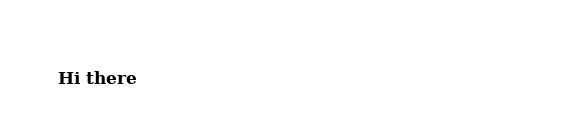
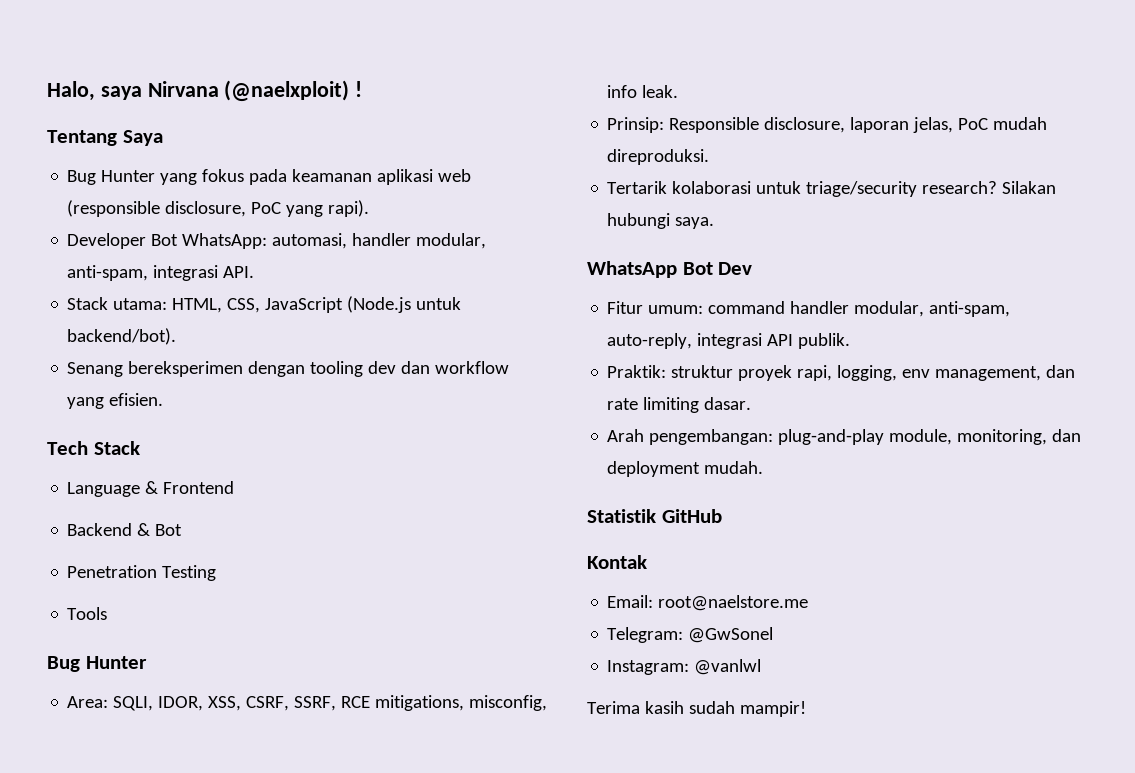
- Hi there
+ Halo, saya Nirvana (@naelxploit) !
+ Tentang Saya
+ Bug Hunter yang fokus pada keamanan aplikasi web (responsible disclosure, PoC yang rapi).
+ Developer Bot WhatsApp: automasi, handler modular, anti-spam, integrasi API.
+ Stack utama: HTML, CSS, JavaScript (Node.js untuk backend/bot).
+ Senang bereksperimen dengan tooling dev dan workflow yang efisien.
+ Tech Stack
+ Language & Frontend
+ Backend & Bot
+ Penetration Testing
+ Tools
+ Bug Hunter
+ Area: SQLI, IDOR, XSS, CSRF, SSRF, RCE mitigations, misconfig, info leak.
+ Prinsip: Responsible disclosure, laporan jelas, PoC mudah direproduksi.
+ Tertarik kolaborasi untuk triage/security research? Silakan hubungi saya.
+ WhatsApp Bot Dev
+ Fitur umum: command handler modular, anti-spam, auto-reply, integrasi API publik.
+ Praktik: struktur proyek rapi, logging, env management, dan rate limiting dasar.
+ Arah pengembangan: plug‑and‑play module, monitoring, dan deployment mudah.
+ Statistik GitHub
+ Kontak
+ Email: root@naelstore.me
+ Telegram: @GwSonel
+ Instagram: @vanlwl
+ Terima kasih sudah mampir!

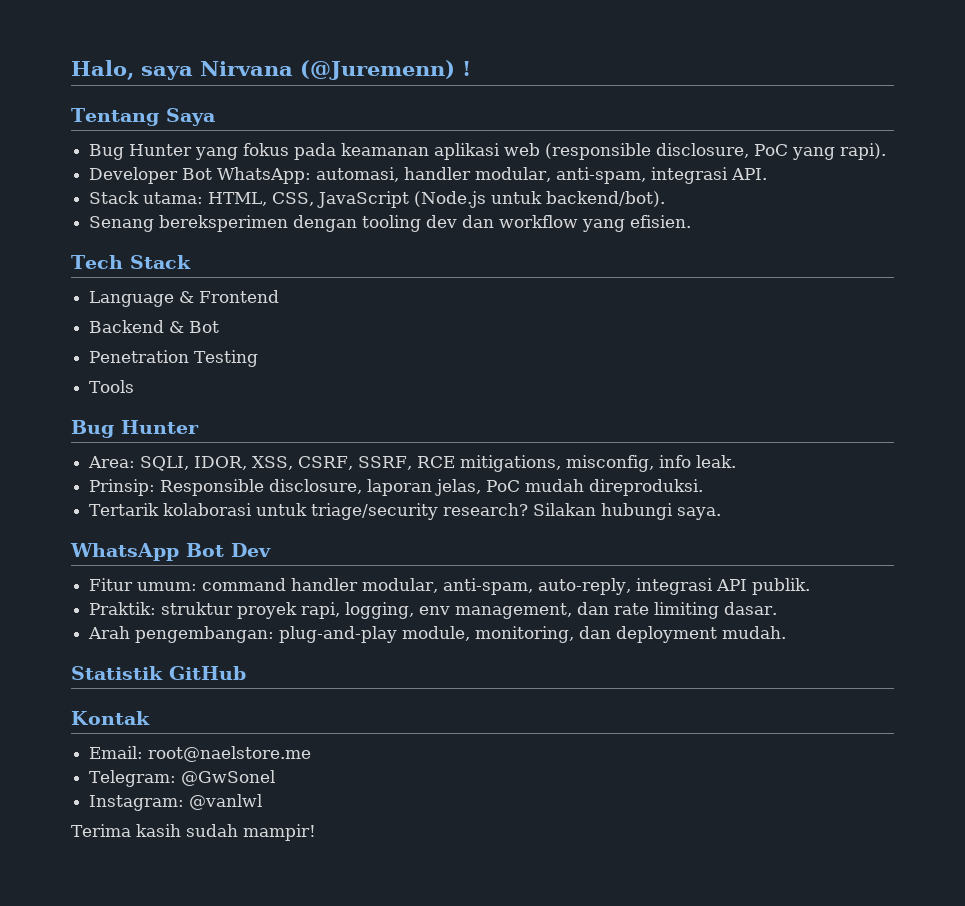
- Halo, saya Nirvana (@naelxploit) !
+ Halo, saya Nirvana (@Juremenn) !

